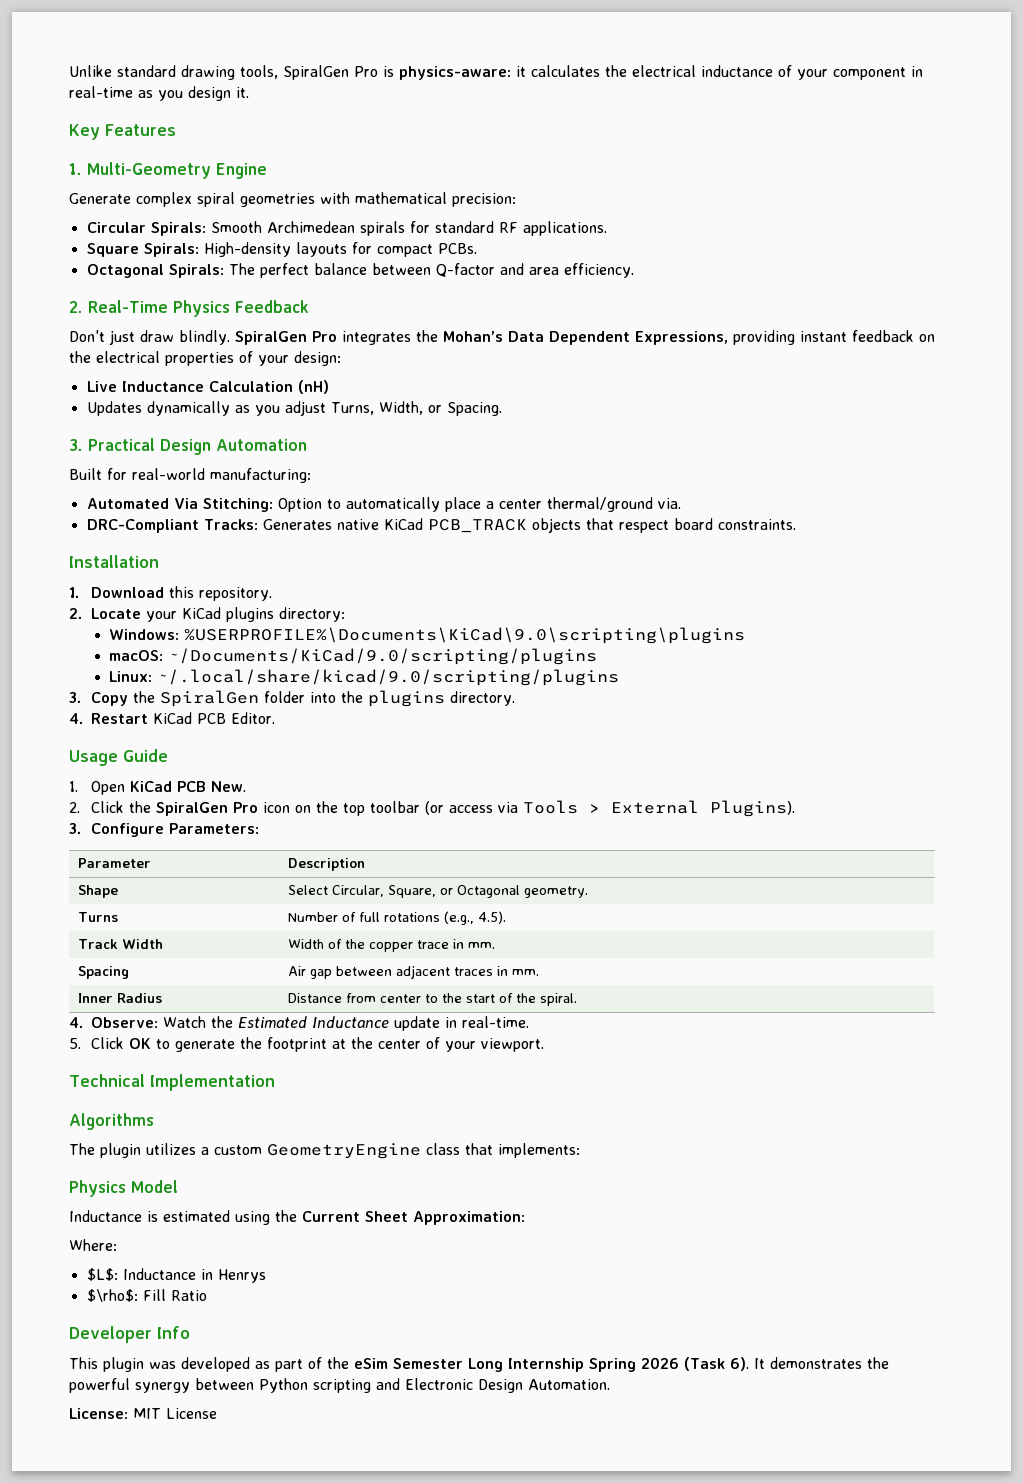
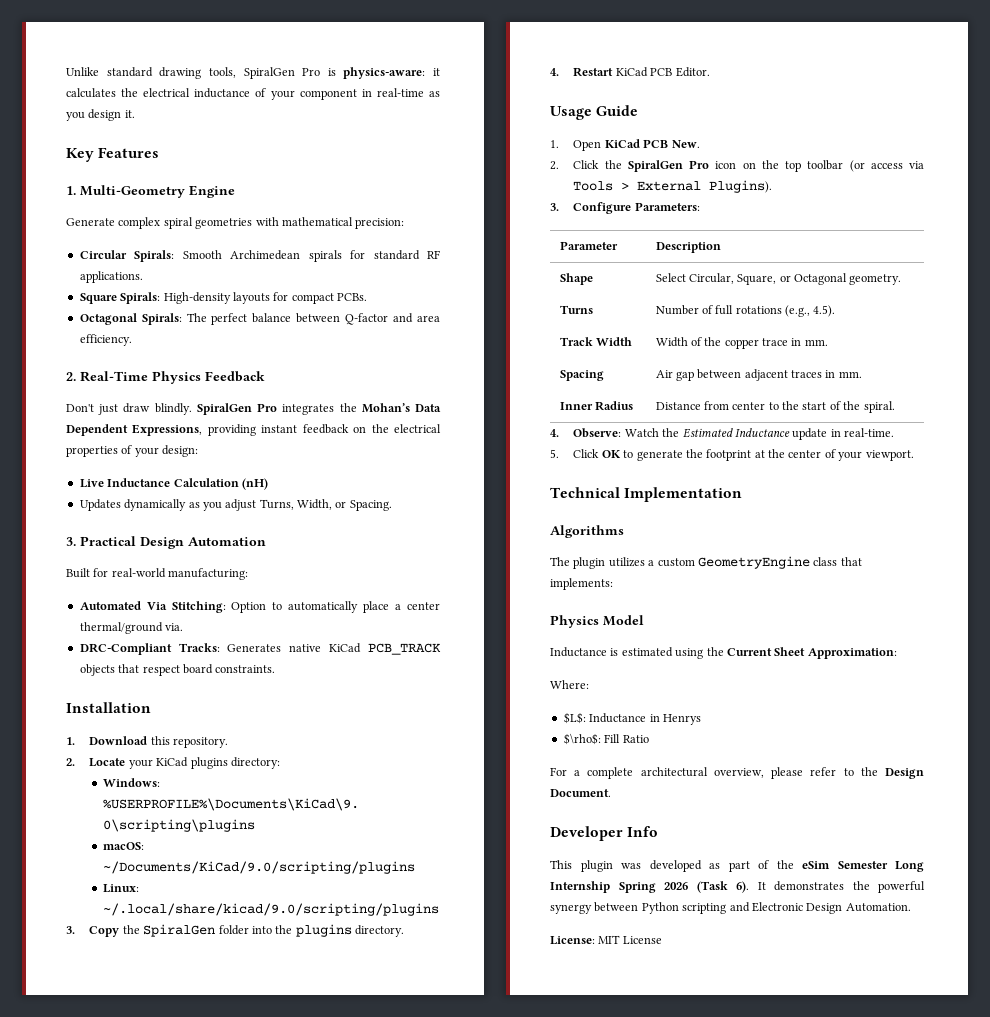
+ For a complete architectural overview, please refer to the Design Document.

